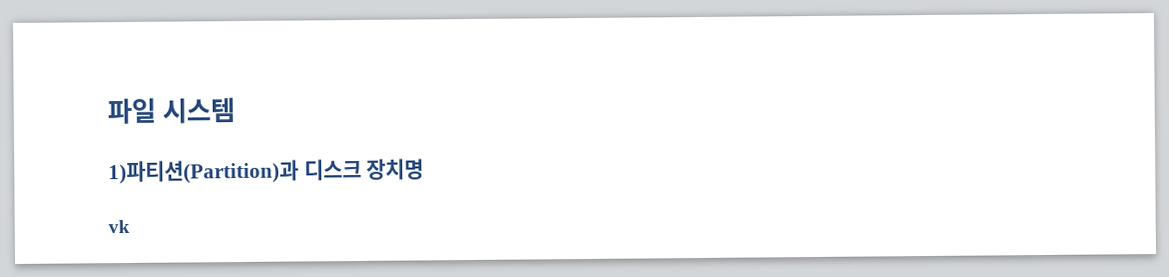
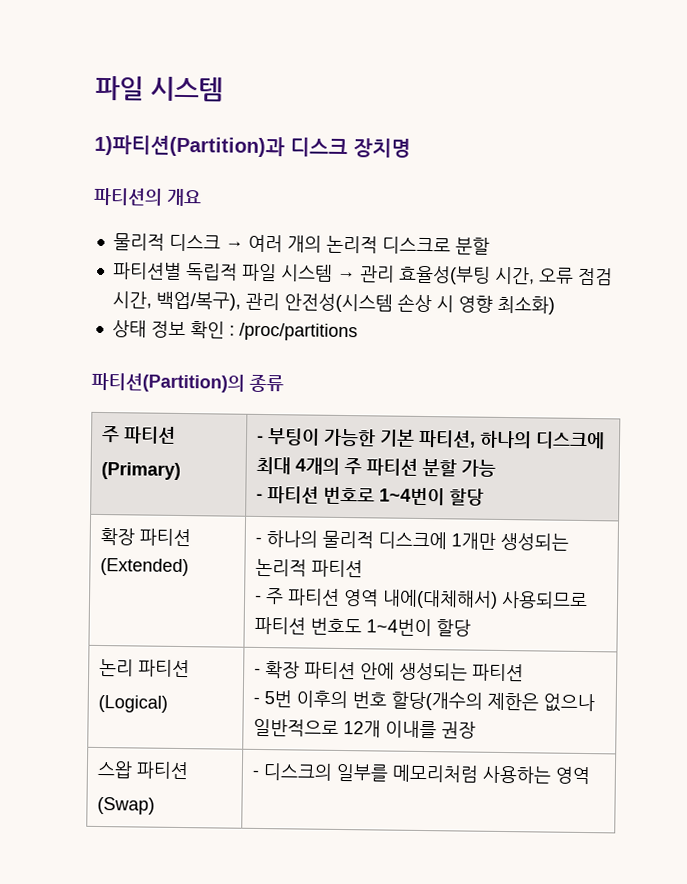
- vk
+ 파티션의 개요
+ 물리적 디스크 → 여러 개의 논리적 디스크로 분할
+ 파티션별 독립적 파일 시스템 → 관리 효율성(부팅 시간, 오류 점검 시간, 백업/복구), 관리 안전성(시스템 손상 시 영향 최소화)
+ 상태 정보 확인 : /proc/partitions
+ 파티션(Partition)의 종류
+ 주 파티션
+ (Primary) | - 부팅이 가능한 기본 파티션, 하나의 디스크에 최대 4개의 주 파티션 분할 가능
+ - 파티션 번호로 1~4번이 할당
+ 확장 파티션 (Extended) | - 하나의 물리적 디스크에 1개만 생성되는 논리적 파티션
+ - 주 파티션 영역 내에(대체해서) 사용되므로 파티션 번호도 1~4번이 할당
+ 논리 파티션
+ (Logical) | - 확장 파티션 안에 생성되는 파티션
+ - 5번 이후의 번호 할당(개수의 제한은 없으나 일반적으로 12개 이내를 권장
+ 스왑 파티션
+ (Swap) | - 디스크의 일부를 메모리처럼 사용하는 영역

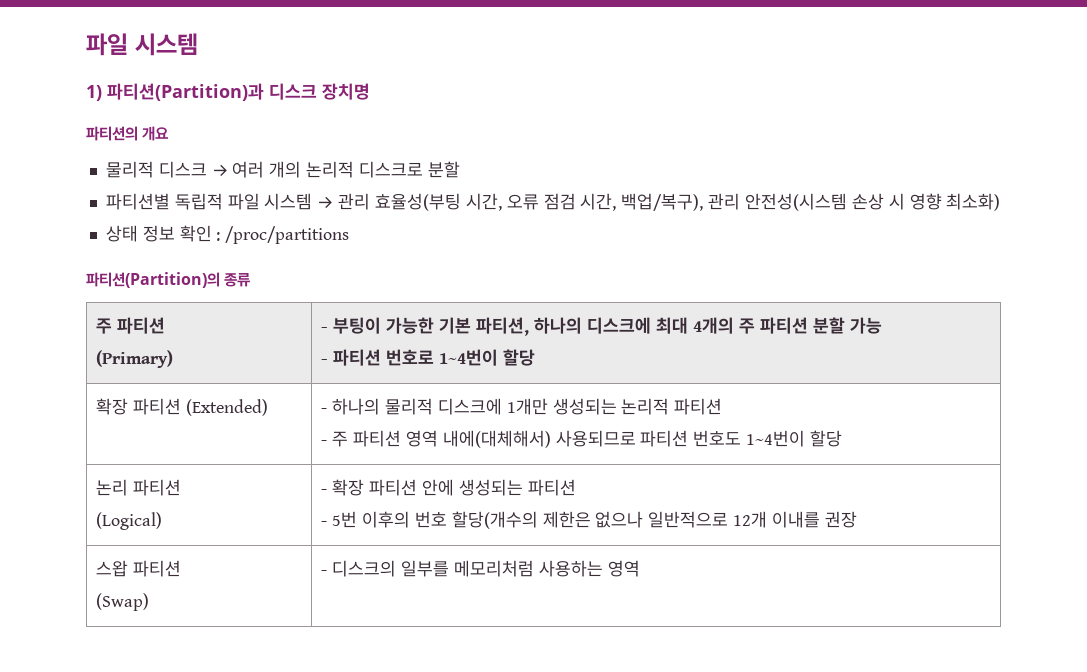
- 1)파티션(Partition)과 디스크 장치명
+ 1) 파티션(Partition)과 디스크 장치명

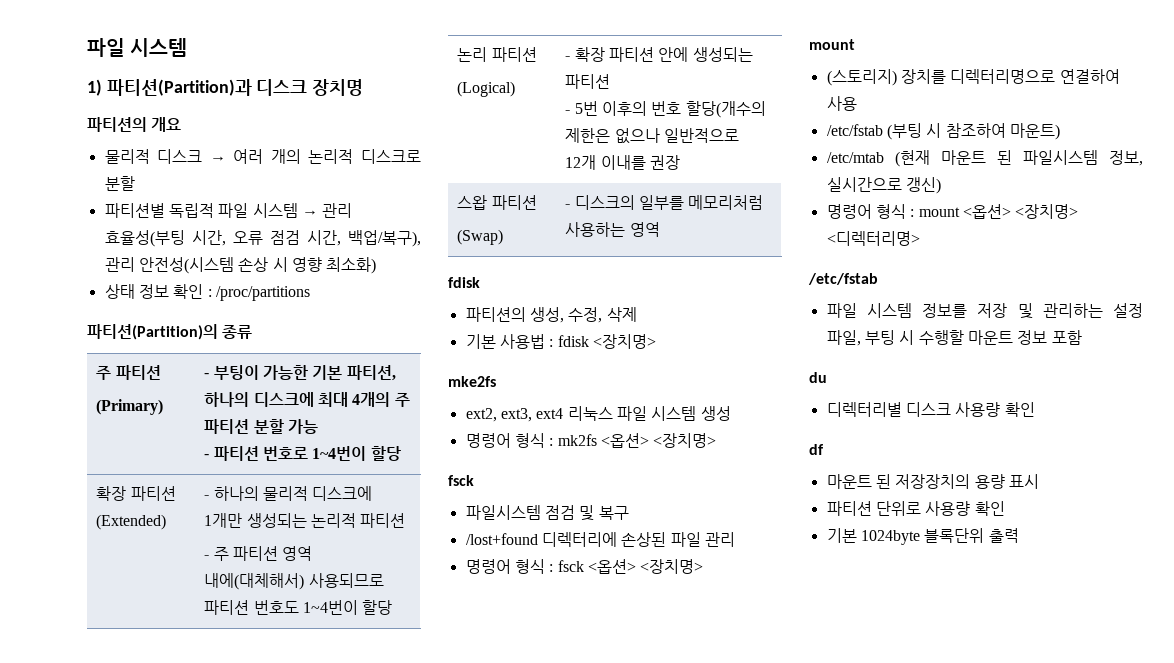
  스왑 파티션
  (Swap) | - 디스크의 일부를 메모리처럼 사용하는 영역
+ fdisk
+ 파티션의 생성, 수정, 삭제
+ 기본 사용법 : fdisk <장치명>
+ mke2fs
+ ext2, ext3, ext4 리눅스 파일 시스템 생성
+ 명령어 형식 : mk2fs <옵션> <장치명>
+ fsck
+ 파일시스템 점검 및 복구
+ /lost+found 디렉터리에 손상된 파일 관리
+ 명령어 형식 : fsck <옵션> <장치명>
+ mount
+ (스토리지) 장치를 디렉터리명으로 연결하여 사용
+ /etc/fstab (부팅 시 참조하여 마운트)
+ /etc/mtab (현재 마운트 된 파일시스템 정보, 실시간으로 갱신)
+ 명령어 형식 : mount <옵션> <장치명> <디렉터리명>
+ /etc/fstab
+ 파일 시스템 정보를 저장 및 관리하는 설정 파일, 부팅 시 수행할 마운트 정보 포함
+ du
+ 디렉터리별 디스크 사용량 확인
+ df
+ 마운트 된 저장장치의 용량 표시
+ 파티션 단위로 사용량 확인
+ 기본 1024byte 블록단위 출력

